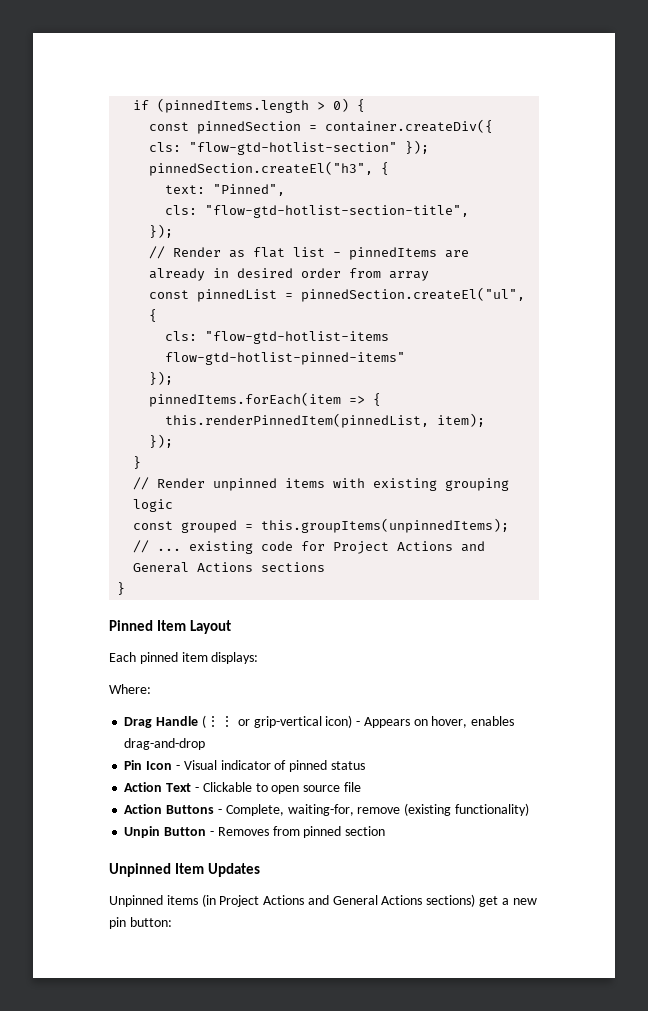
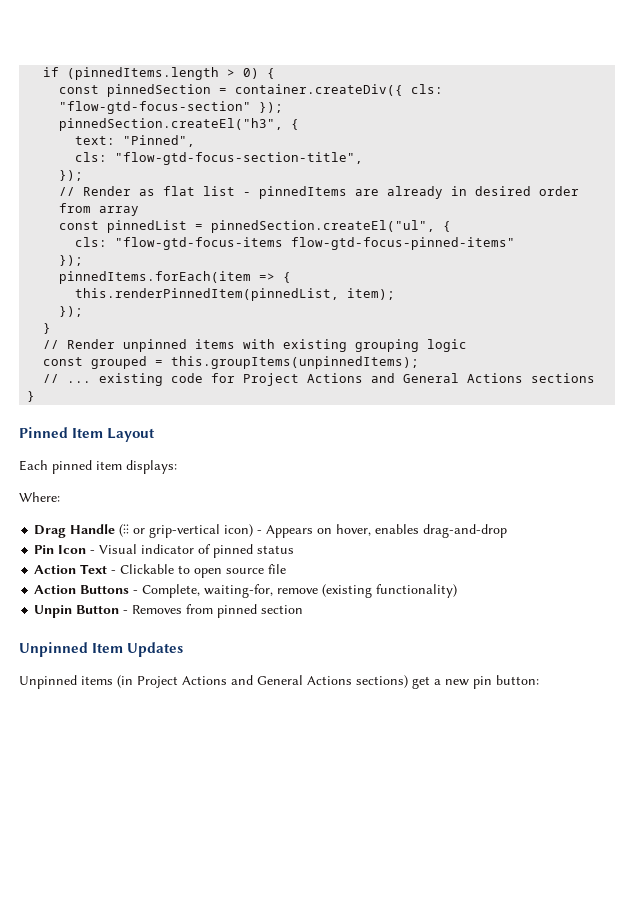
- const pinnedSection = container.createDiv({ cls: "flow-gtd-hotlist-section" });
+ const pinnedSection = container.createDiv({ cls: "flow-gtd-focus-section" });
- cls: "flow-gtd-hotlist-section-title",
+ cls: "flow-gtd-focus-section-title",
- cls: "flow-gtd-hotlist-items flow-gtd-hotlist-pinned-items"
+ cls: "flow-gtd-focus-items flow-gtd-focus-pinned-items"

